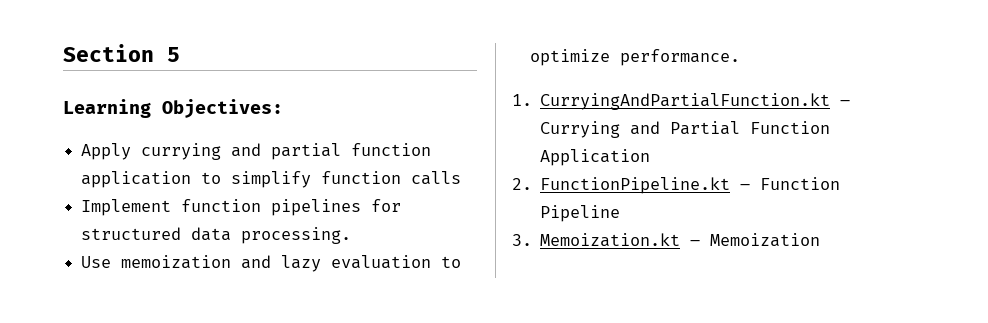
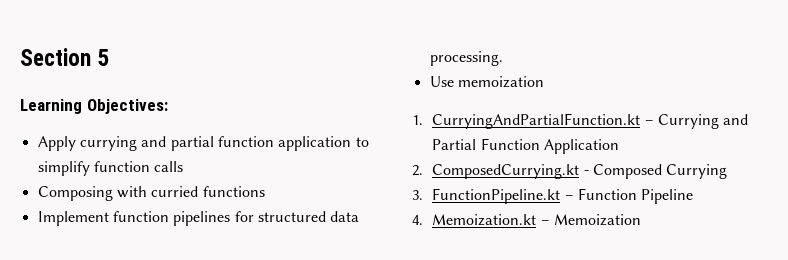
+ Composing with curried functions
- Use memoization and lazy evaluation to optimize performance.
+ Use memoization
- 2. FunctionPipeline.kt – Function Pipeline
+ 2. ComposedCurrying.kt - Composed Currying
+ 3. FunctionPipeline.kt – Function Pipeline
- 3. Memoization.kt – Memoization
+ 4. Memoization.kt – Memoization

